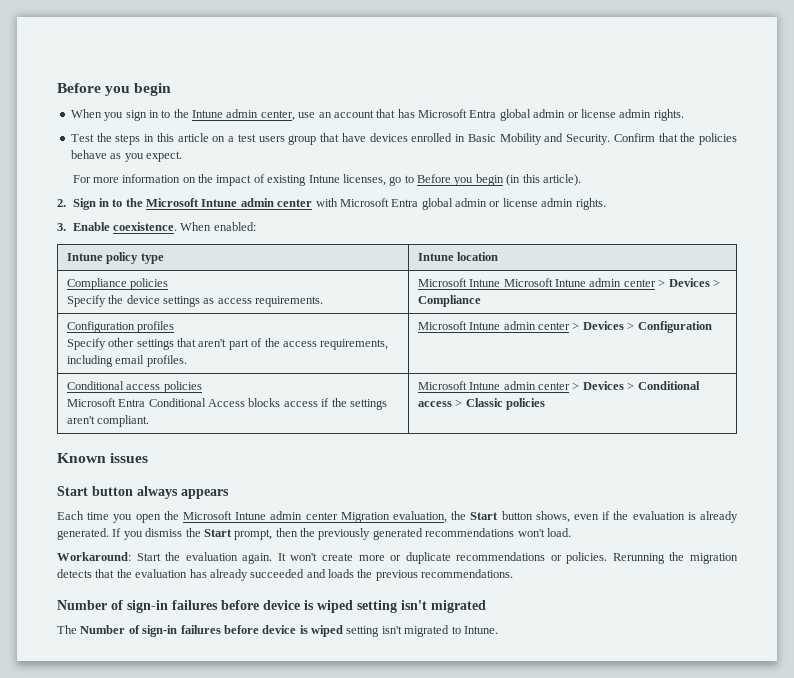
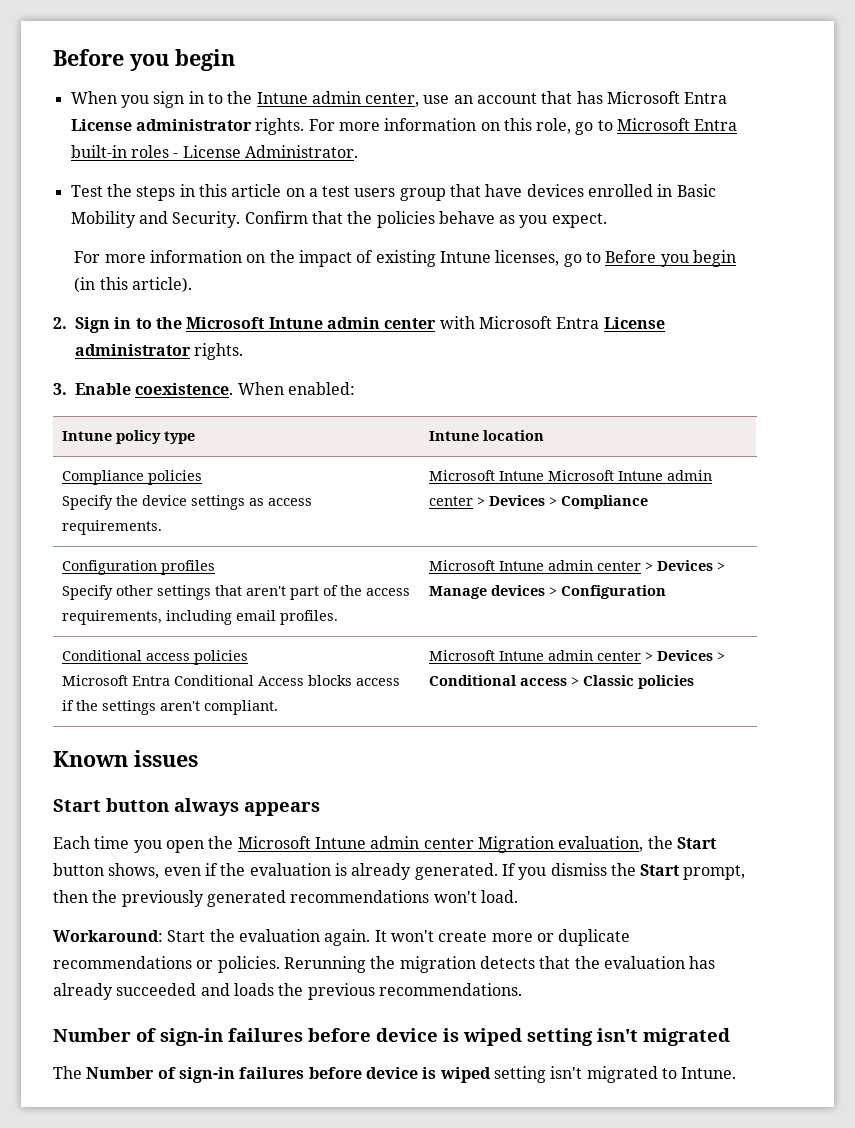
- When you sign in to the Intune admin center, use an account that has Microsoft Entra global admin or license admin rights.
+ When you sign in to the Intune admin center, use an account that has Microsoft Entra License administrator rights. For more information on this role, go to Microsoft Entra built-in roles - License Administrator.
- 2. Sign in to the Microsoft Intune admin center with Microsoft Entra global admin or license admin rights.
+ 2. Sign in to the Microsoft Intune admin center with Microsoft Entra License administrator rights.
  Configuration profiles
- Specify other settings that aren't part of the access requirements, including email profiles. | Microsoft Intune admin center > Devices > Configuration
+ Specify other settings that aren't part of the access requirements, including email profiles. | Microsoft Intune admin center > Devices > Manage devices > Configuration

